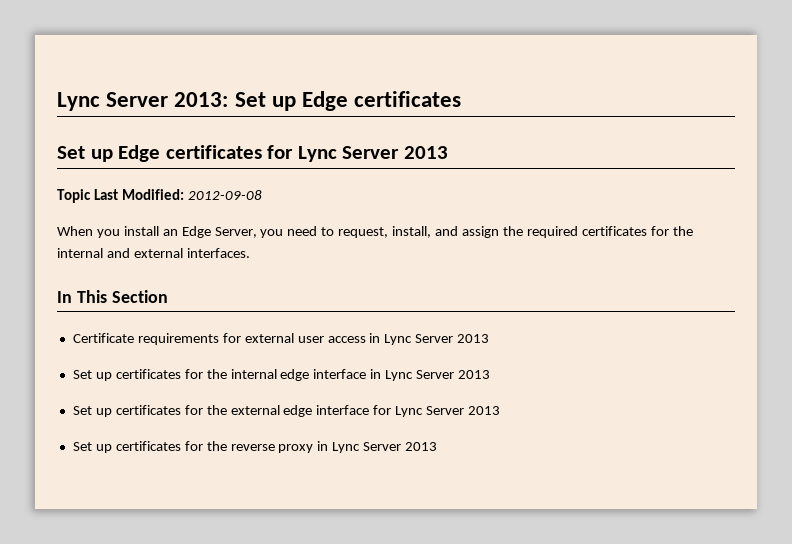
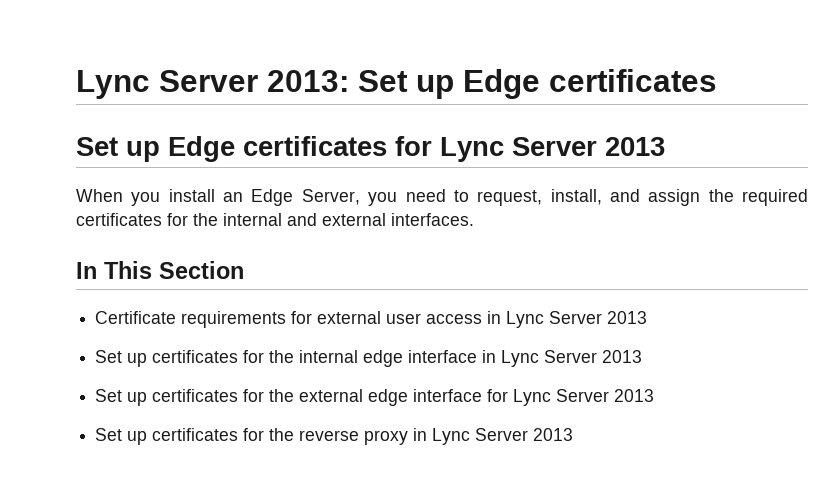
- Topic Last Modified: 2012-09-08

